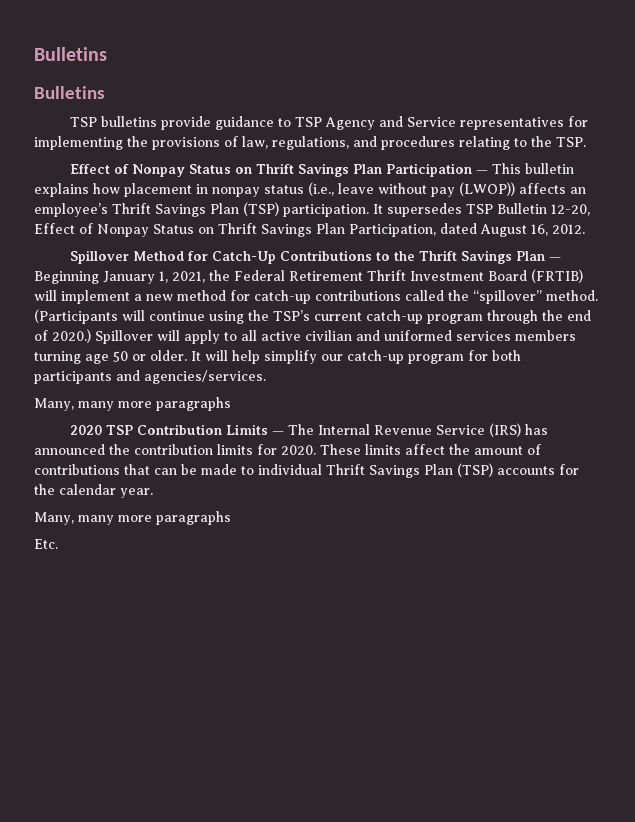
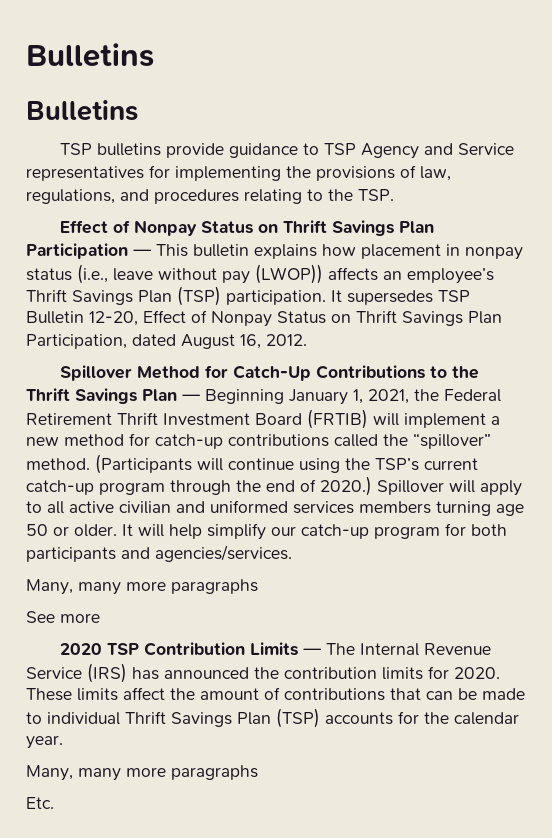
+ See more

